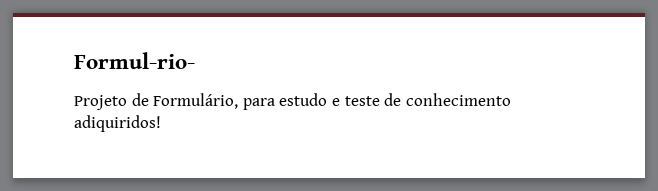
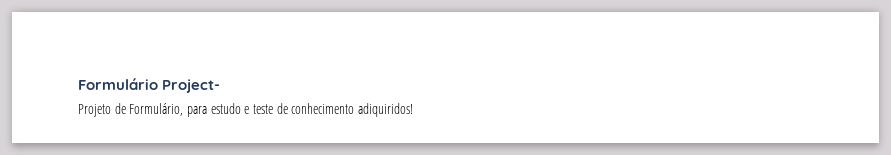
- Formul-rio-
+ Formulário Project-

